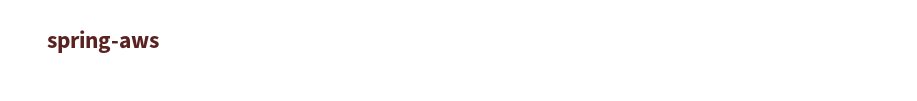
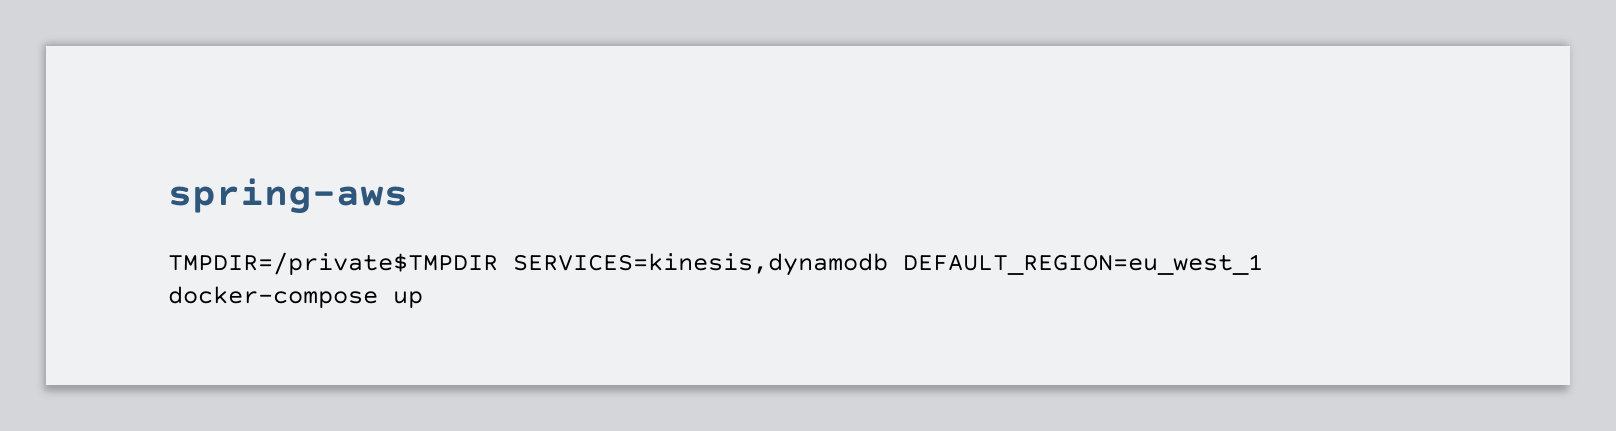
+ TMPDIR=/private$TMPDIR SERVICES=kinesis,dynamodb DEFAULT_REGION=eu_west_1 docker-compose up

